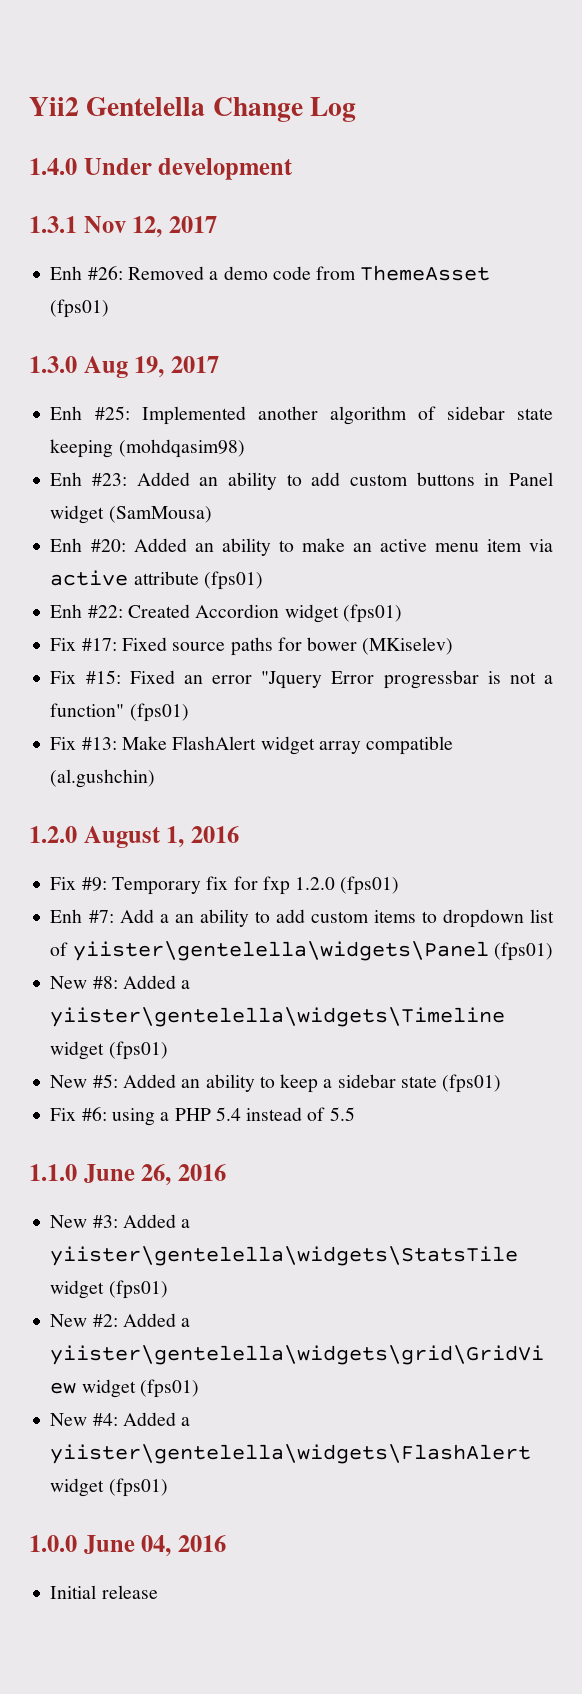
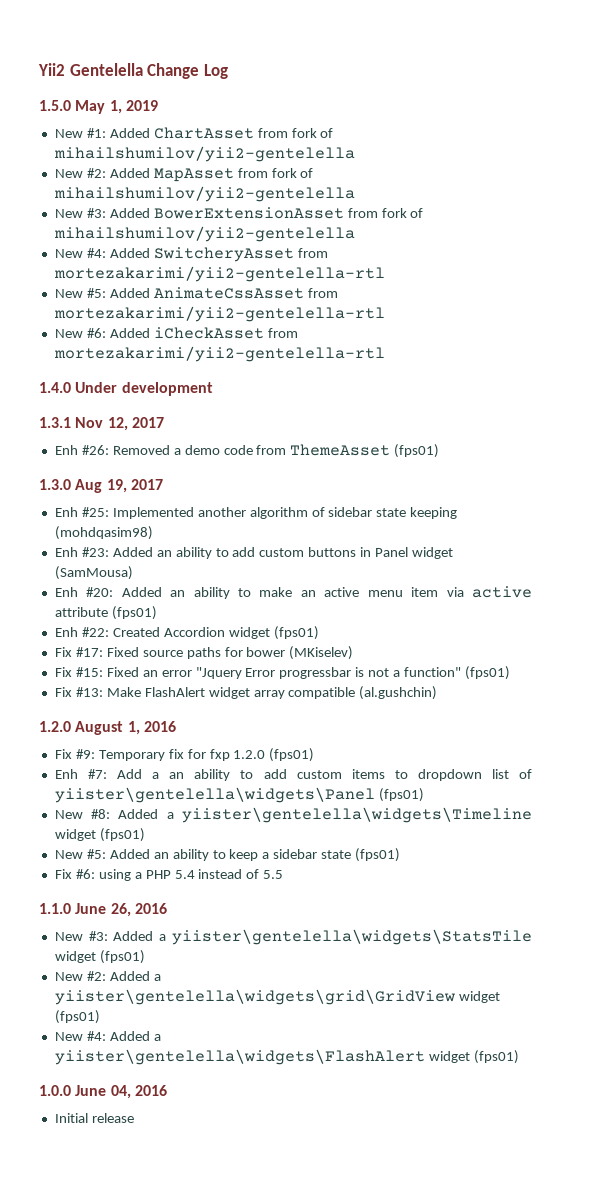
+ 1.5.0 May 1, 2019
+ New #1: Added ChartAsset from fork of mihailshumilov/yii2-gentelella
+ New #2: Added MapAsset from fork of mihailshumilov/yii2-gentelella
+ New #3: Added BowerExtensionAsset from fork of mihailshumilov/yii2-gentelella
+ New #4: Added SwitcheryAsset from mortezakarimi/yii2-gentelella-rtl
+ New #5: Added AnimateCssAsset from mortezakarimi/yii2-gentelella-rtl
+ New #6: Added iCheckAsset from mortezakarimi/yii2-gentelella-rtl

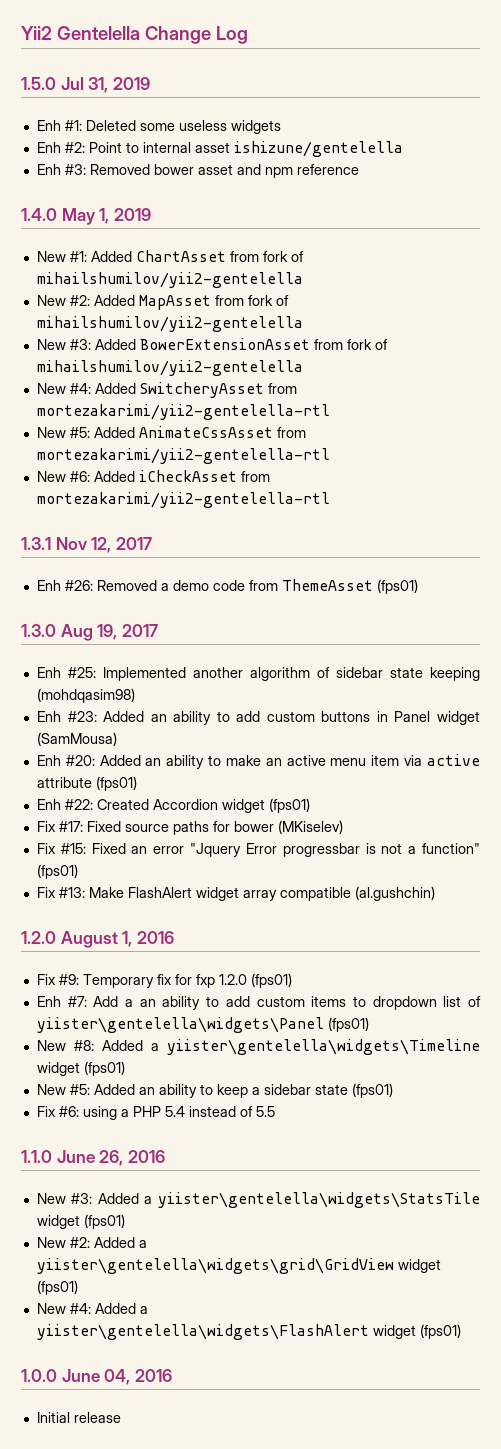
- 1.5.0 May 1, 2019
+ 1.5.0 Jul 31, 2019
+ Enh #1: Deleted some useless widgets
+ Enh #2: Point to internal asset ishizune/gentelella
+ Enh #3: Removed bower asset and npm reference
+ 1.4.0 May 1, 2019
- 1.4.0 Under development

